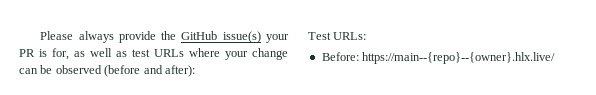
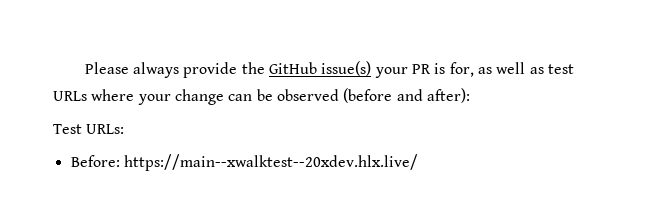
- Before: https://main--{repo}--{owner}.hlx.live/
+ Before: https://main--xwalktest--20xdev.hlx.live/

